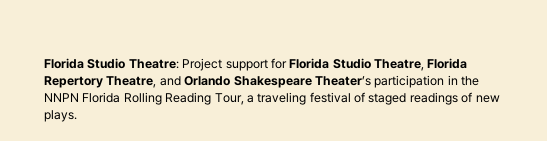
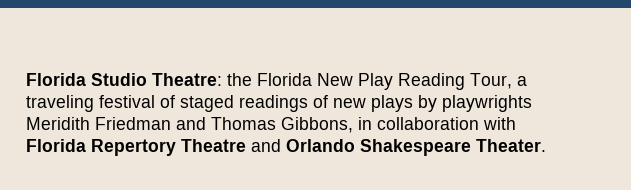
- Florida Studio Theatre: Project support for Florida Studio Theatre, Florida Repertory Theatre, and Orlando Shakespeare Theater’s participation in the NNPN Florida Rolling Reading Tour, a traveling festival of staged readings of new plays.
+ Florida Studio Theatre: the Florida New Play Reading Tour, a traveling festival of staged readings of new plays by playwrights Meridith Friedman and Thomas Gibbons, in collaboration with Florida Repertory Theatre and Orlando Shakespeare Theater.

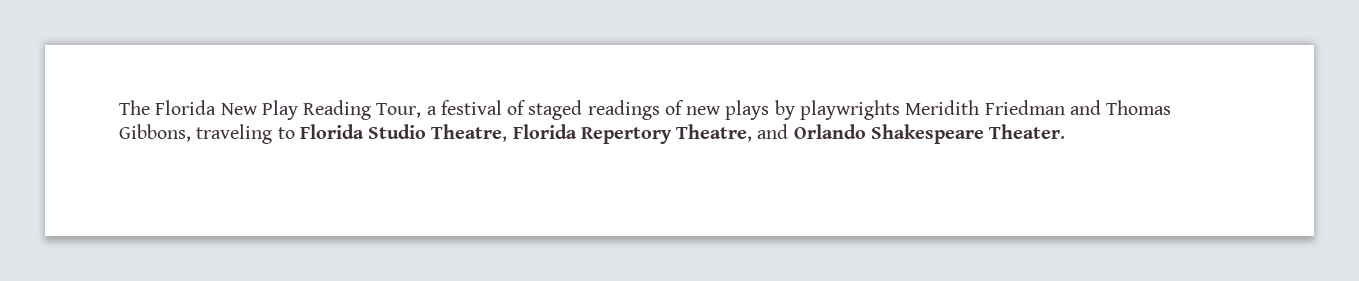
- Florida Studio Theatre: the Florida New Play Reading Tour, a traveling festival of staged readings of new plays by playwrights Meridith Friedman and Thomas Gibbons, in collaboration with Florida Repertory Theatre and Orlando Shakespeare Theater.
+ The Florida New Play Reading Tour, a festival of staged readings of new plays by playwrights Meridith Friedman and Thomas Gibbons, traveling to Florida Studio Theatre, Florida Repertory Theatre, and Orlando Shakespeare Theater.

